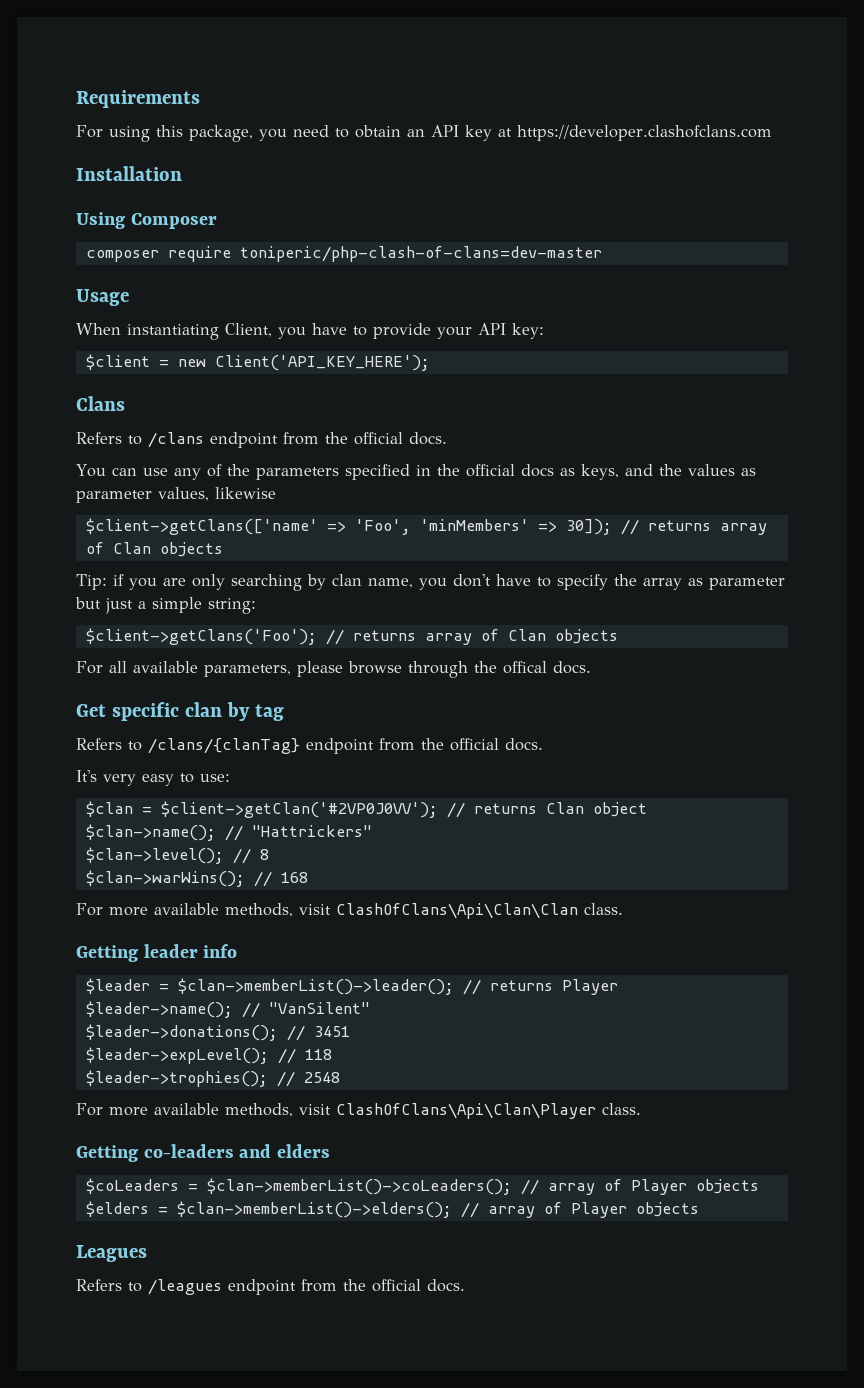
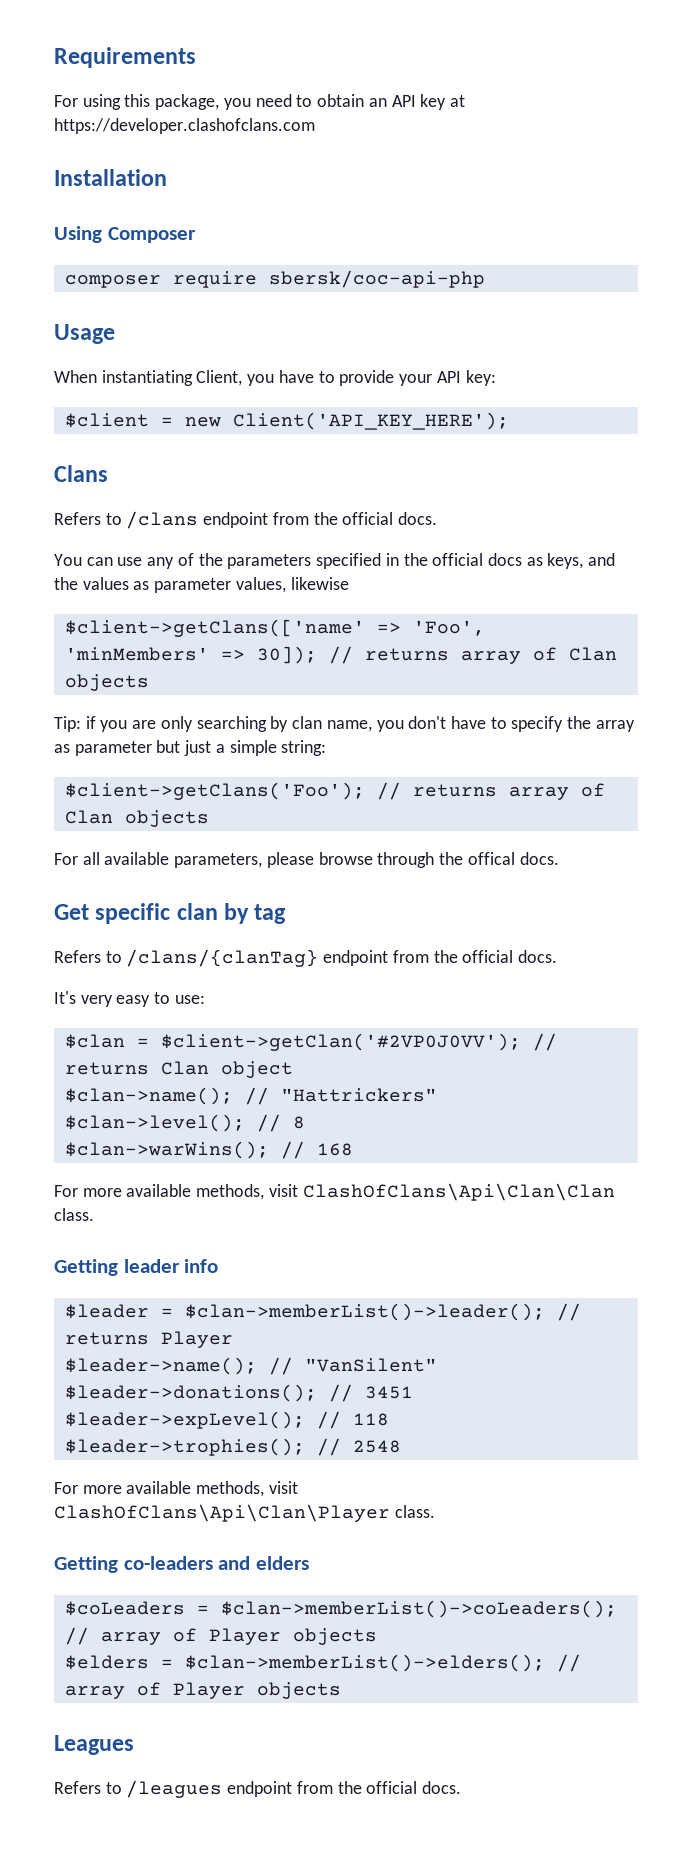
- composer require toniperic/php-clash-of-clans=dev-master
+ composer require sbersk/coc-api-php

